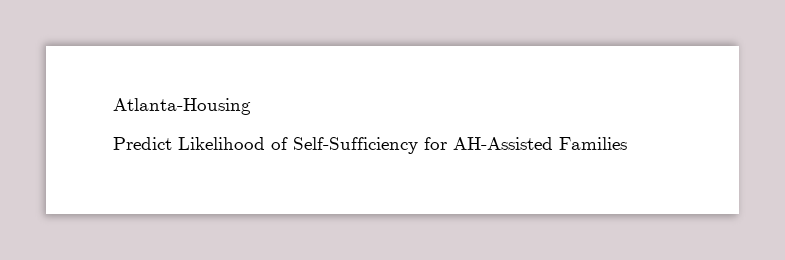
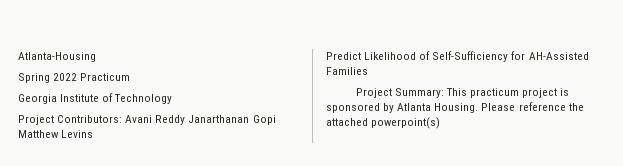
+ Spring 2022 Practicum
+ Georgia Institute of Technology
+ Project Contributors: Avani Reddy Janarthanan Gopi Matthew Levins
+ Project Summary: This practicum project is sponsored by Atlanta Housing. Please reference the attached powerpoint(s)

